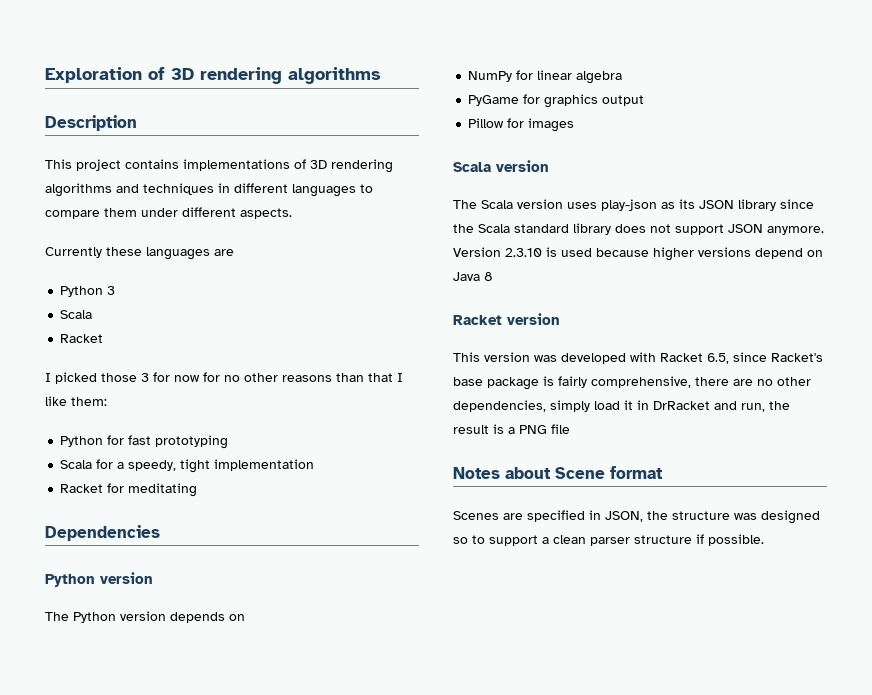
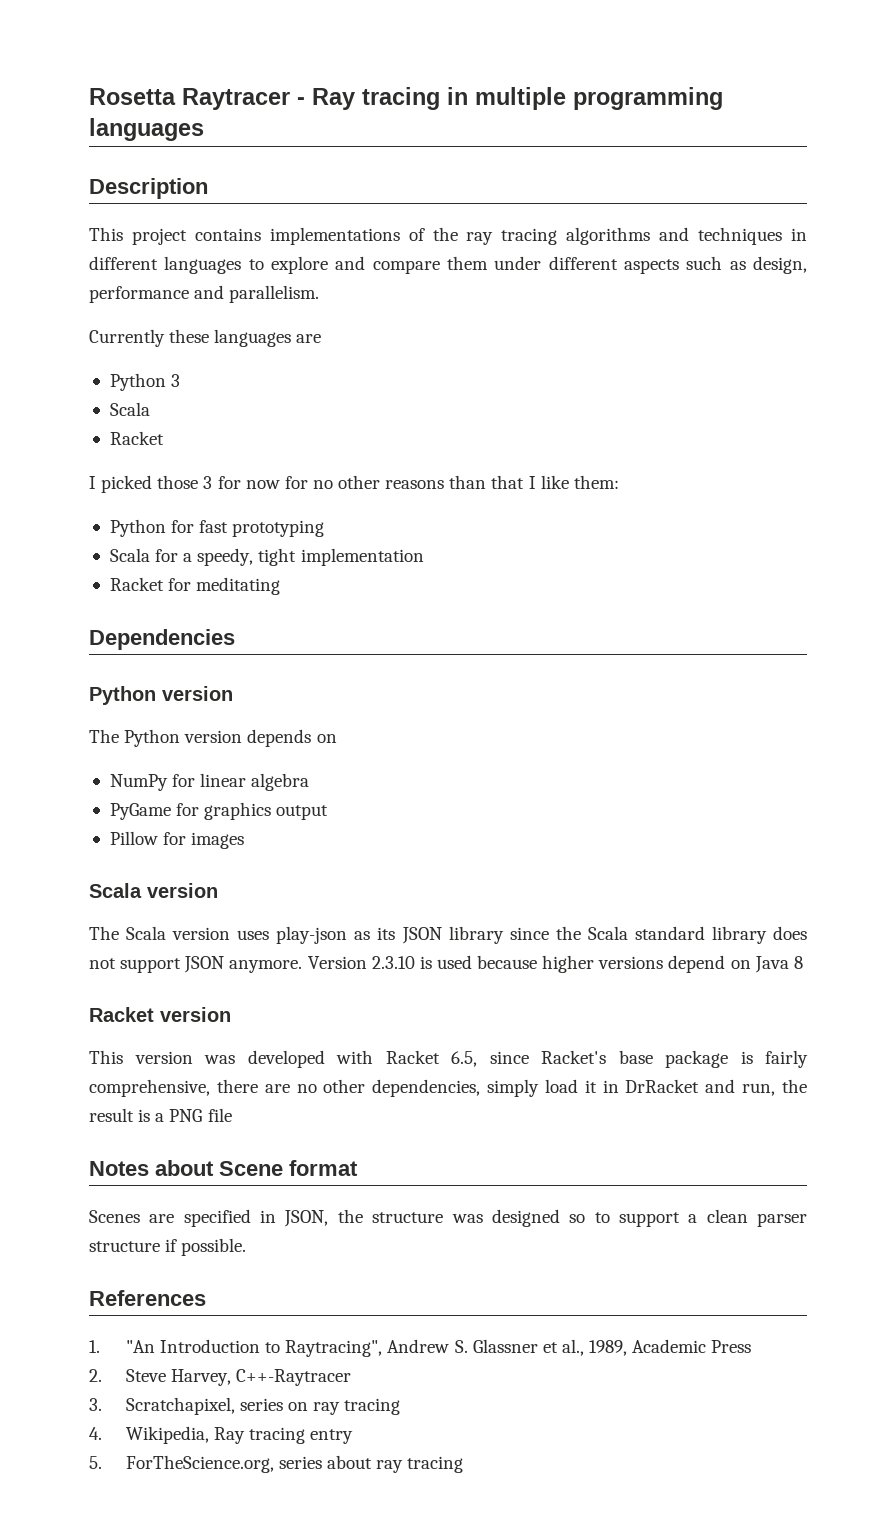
- Exploration of 3D rendering algorithms
+ Rosetta Raytracer - Ray tracing in multiple programming languages
- This project contains implementations of 3D rendering algorithms and techniques in different languages to compare them under different aspects.
+ This project contains implementations of the ray tracing algorithms and techniques in different languages to explore and compare them under different aspects such as design, performance and parallelism.
+ References
+ 1. "An Introduction to Raytracing", Andrew S. Glassner et al., 1989, Academic Press
+ 2. Steve Harvey, C++-Raytracer
+ 3. Scratchapixel, series on ray tracing
+ 4. Wikipedia, Ray tracing entry
+ 5. ForTheScience.org, series about ray tracing

